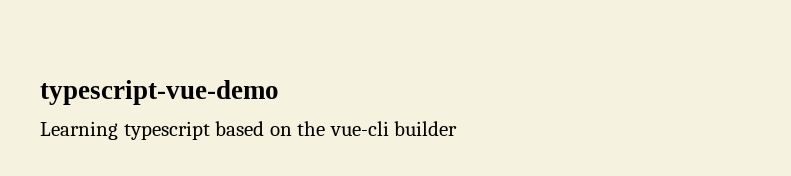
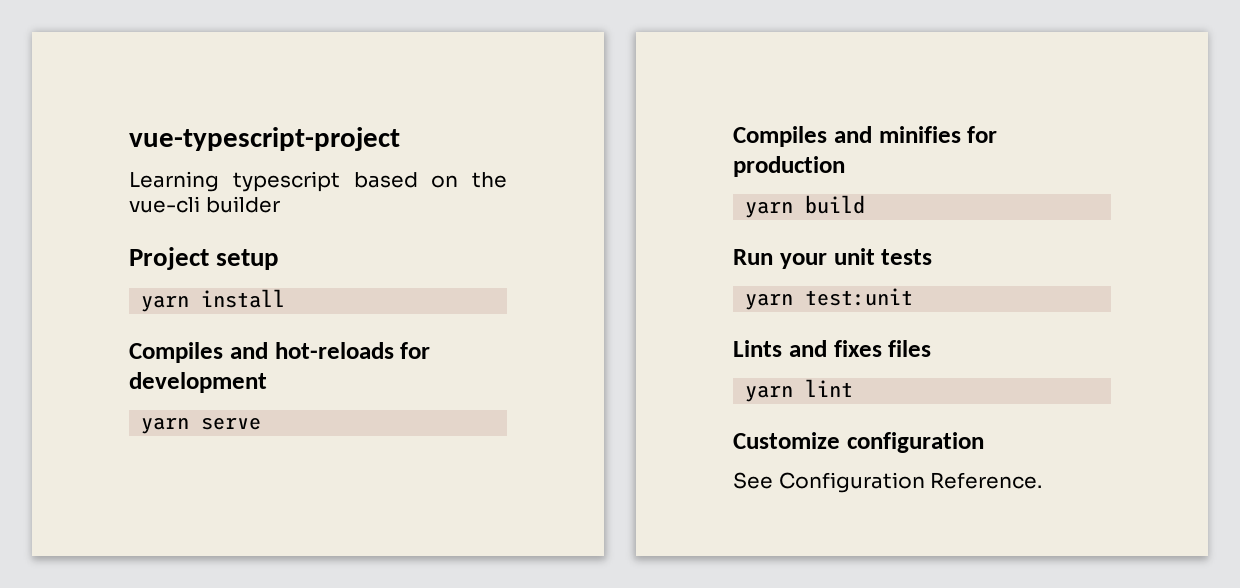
- typescript-vue-demo
+ vue-typescript-project
+ Project setup
+ yarn install
+ Compiles and hot-reloads for development
+ yarn serve
+ Compiles and minifies for production
+ yarn build
+ Run your unit tests
+ yarn test:unit
+ Lints and fixes files
+ yarn lint
+ Customize configuration
+ See Configuration Reference.

